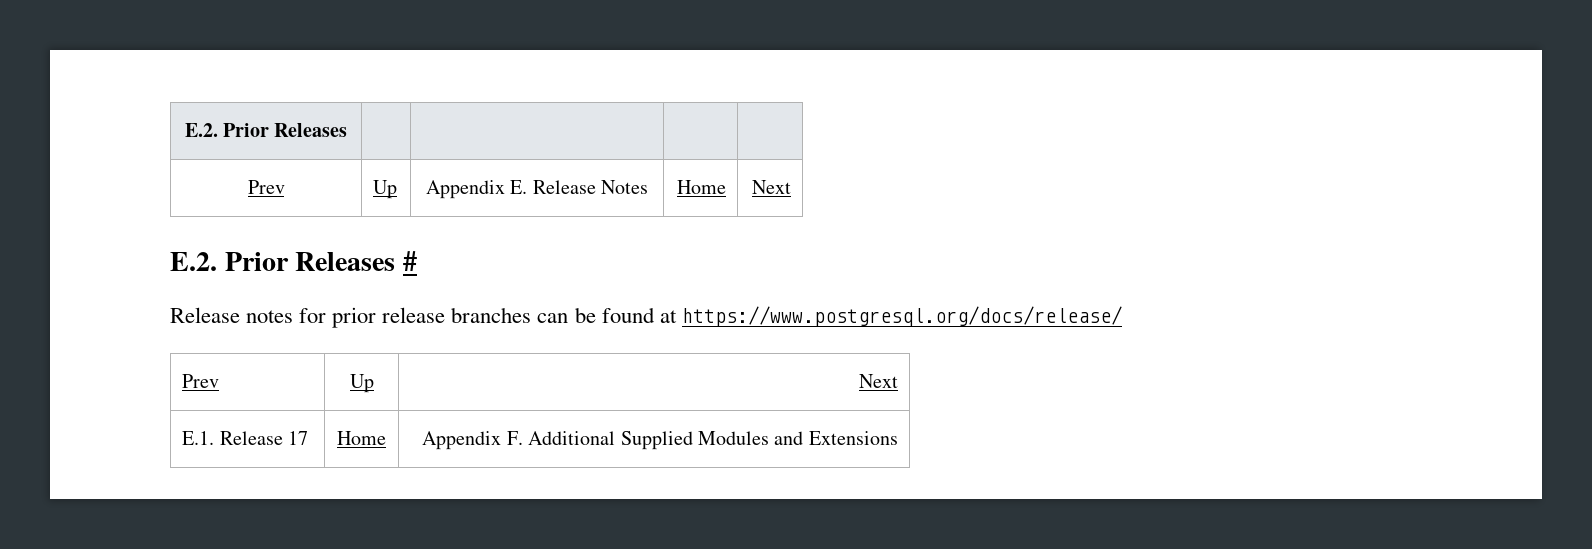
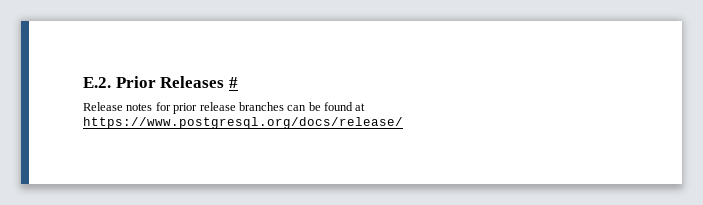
- E.2. Prior Releases | | | |
- Prev | Up | Appendix E. Release Notes | Home | Next
- Prev | Up | Next
- E.1. Release 17 | Home | Appendix F. Additional Supplied Modules and Extensions

